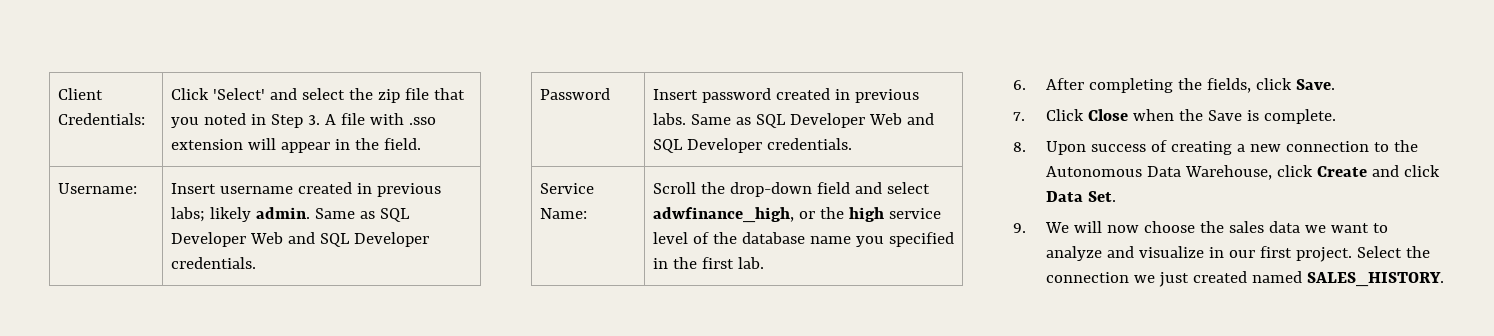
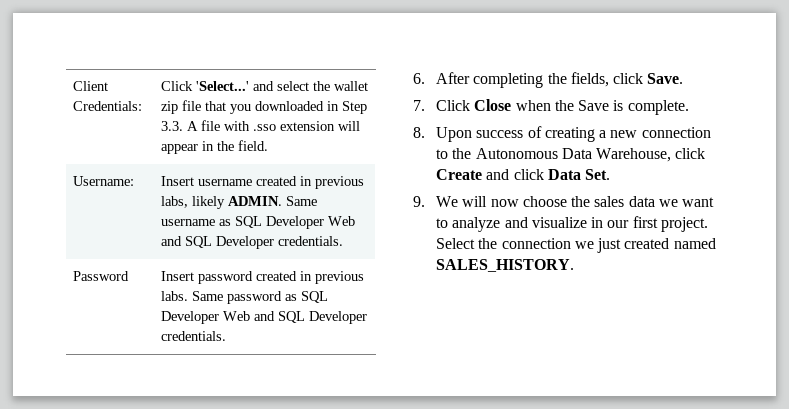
- Client Credentials: | Click 'Select' and select the zip file that you noted in Step 3. A file with .sso extension will appear in the field.
+ Client Credentials: | Click 'Select...' and select the wallet zip file that you downloaded in Step 3.3. A file with .sso extension will appear in the field.
- Username: | Insert username created in previous labs; likely admin. Same as SQL Developer Web and SQL Developer credentials.
+ Username: | Insert username created in previous labs, likely ADMIN. Same username as SQL Developer Web and SQL Developer credentials.
- Password | Insert password created in previous labs. Same as SQL Developer Web and SQL Developer credentials.
- Service Name: | Scroll the drop-down field and select adwfinance_high, or the high service level of the database name you specified in the first lab.
+ Password | Insert password created in previous labs. Same password as SQL Developer Web and SQL Developer credentials.

